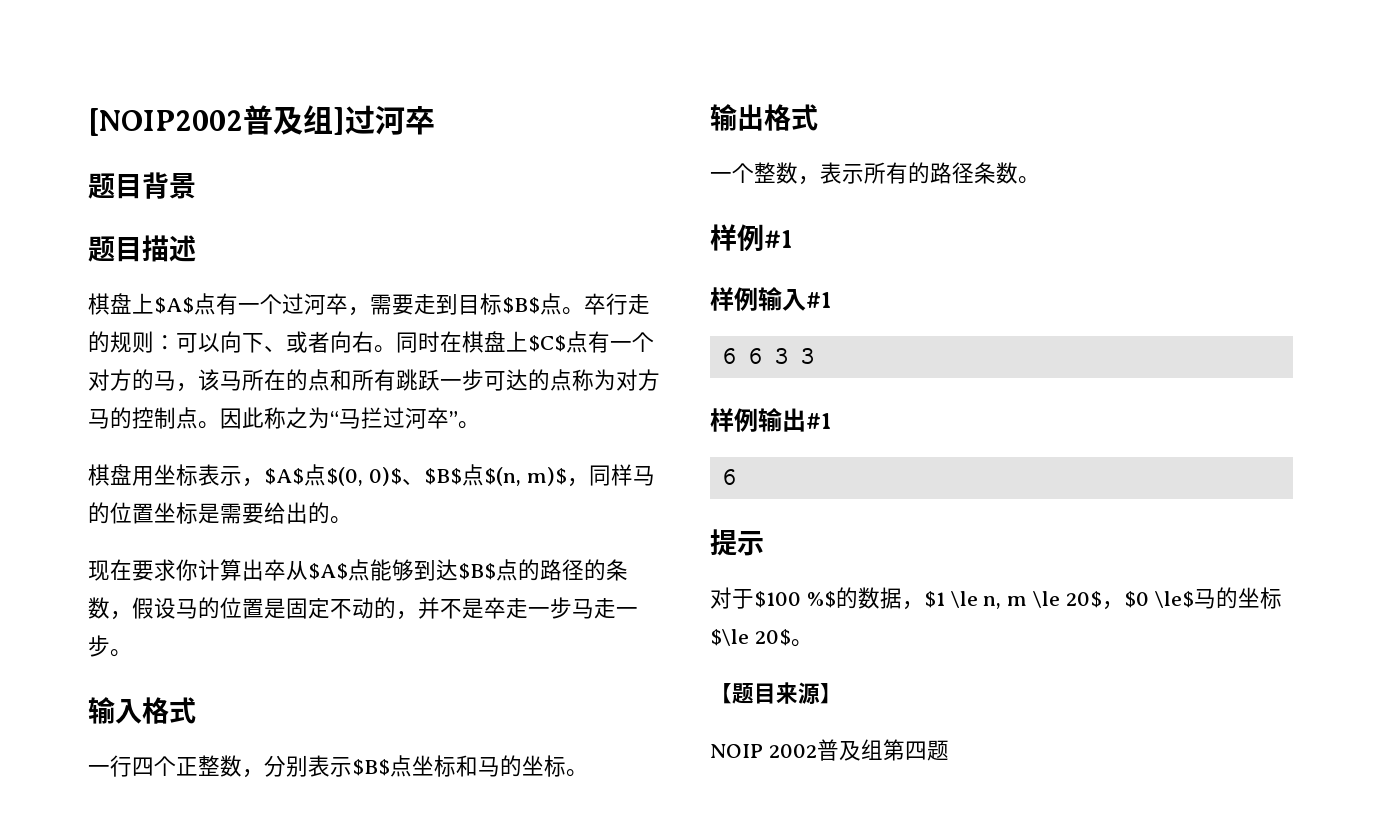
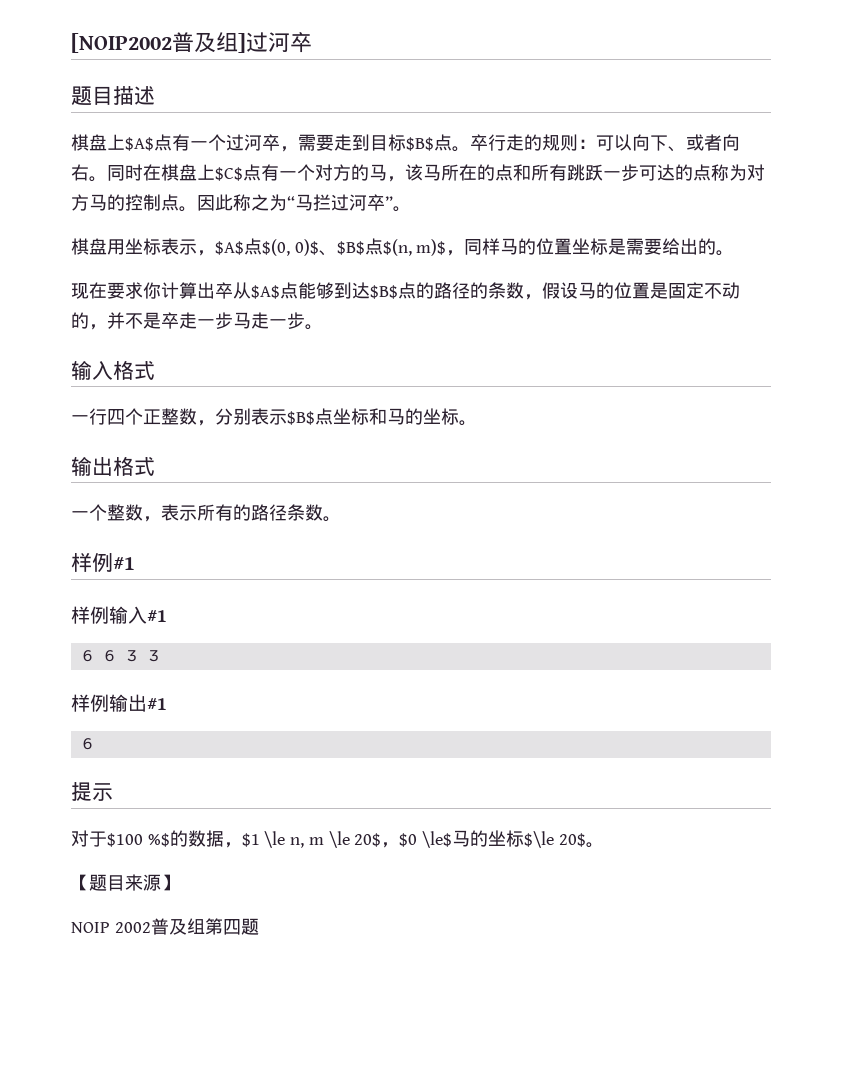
- 题目背景

